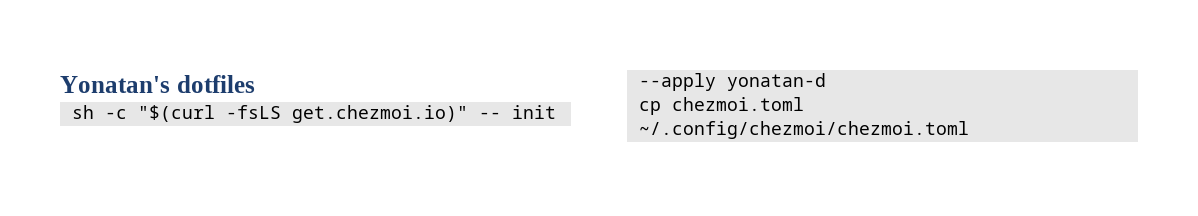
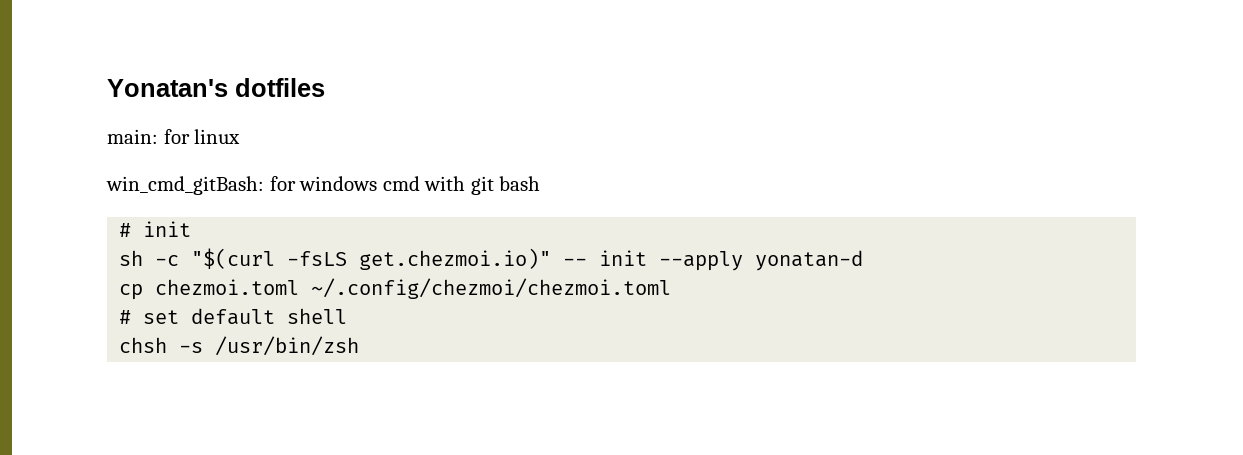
+ main: for linux
+ win_cmd_gitBash: for windows cmd with git bash
+ # init
+ # set default shell
+ chsh -s /usr/bin/zsh

